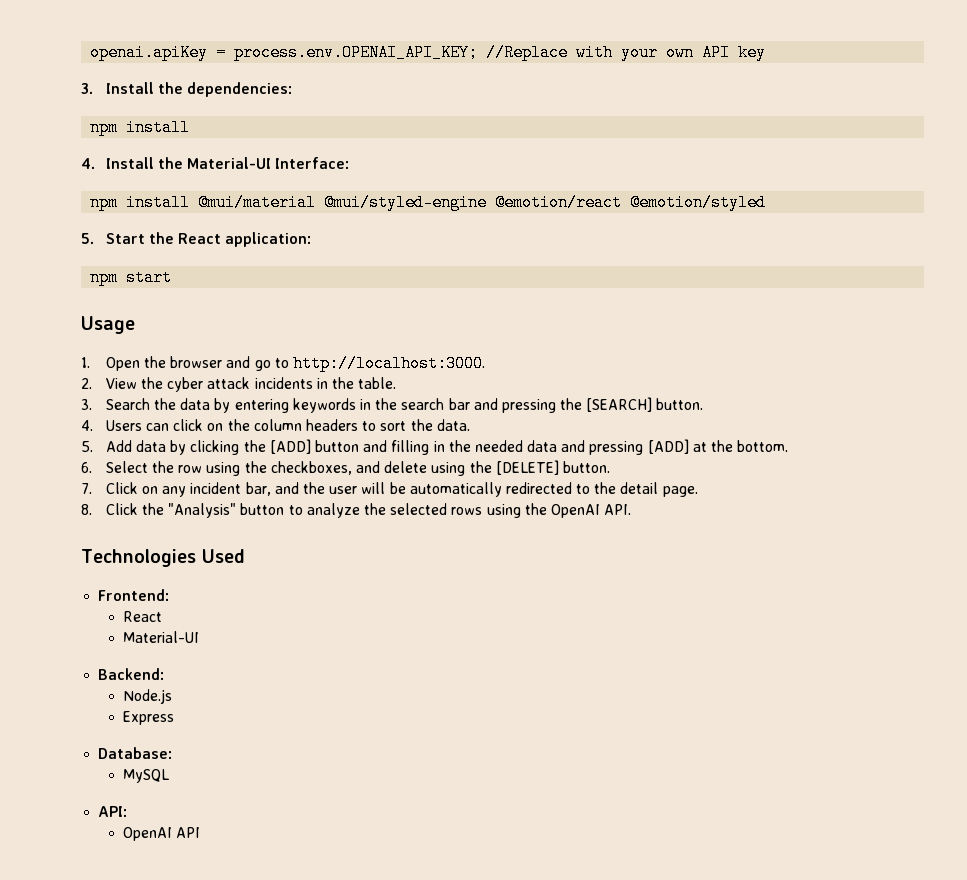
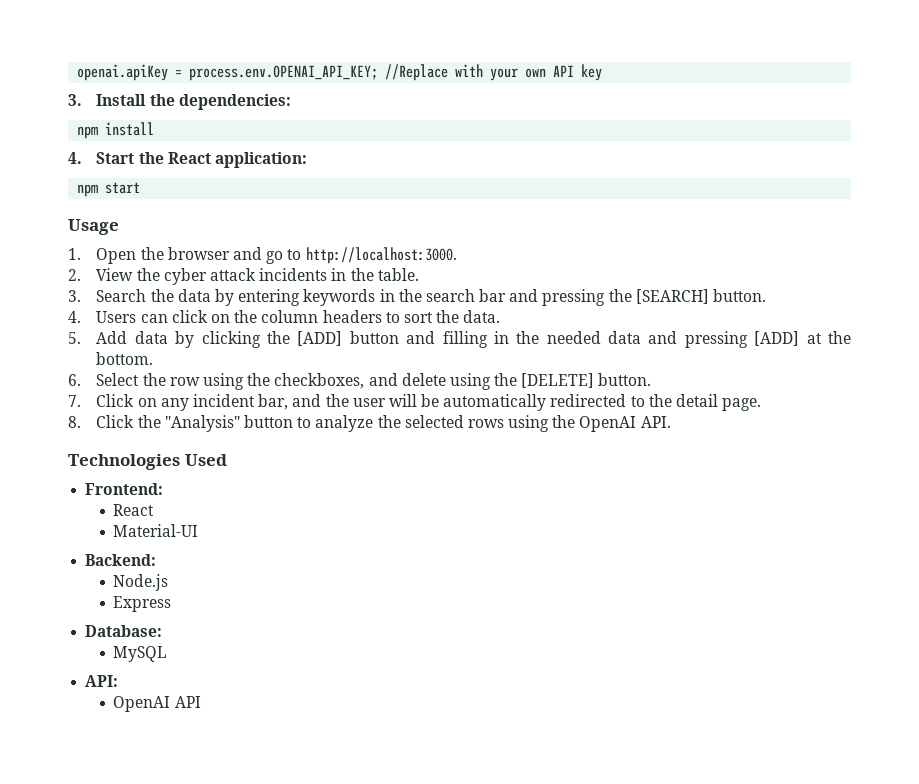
- 4. Install the Material-UI Interface:
- npm install @mui/material @mui/styled-engine @emotion/react @emotion/styled
- 5. Start the React application:
+ 4. Start the React application:

